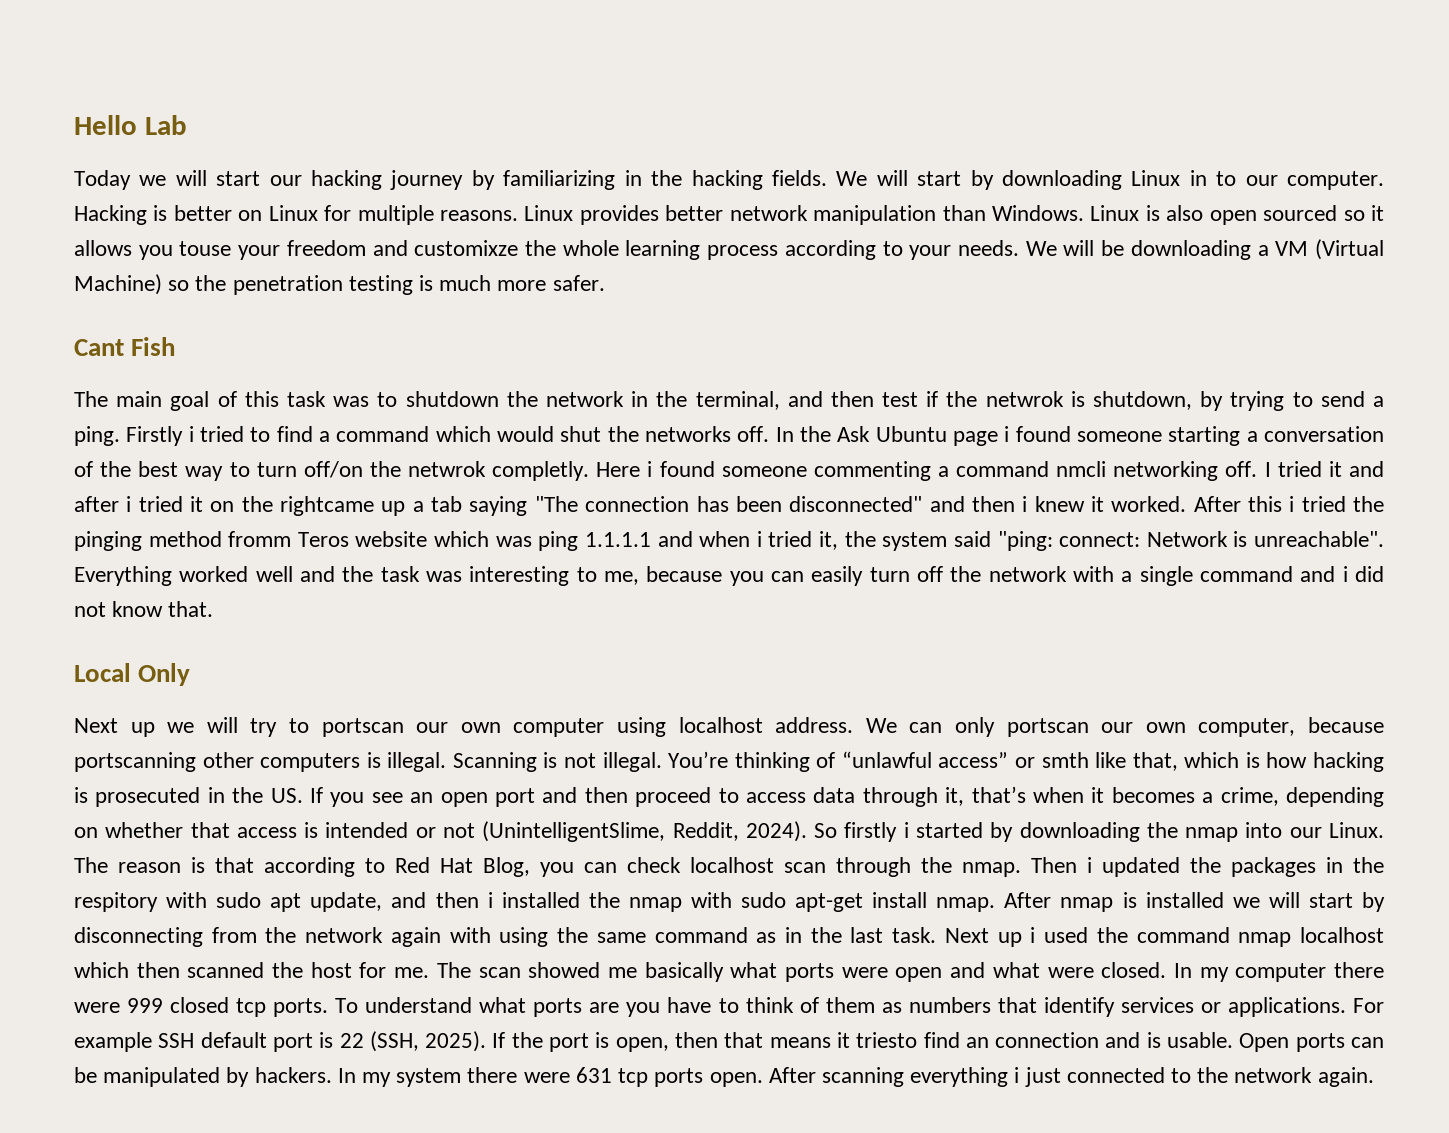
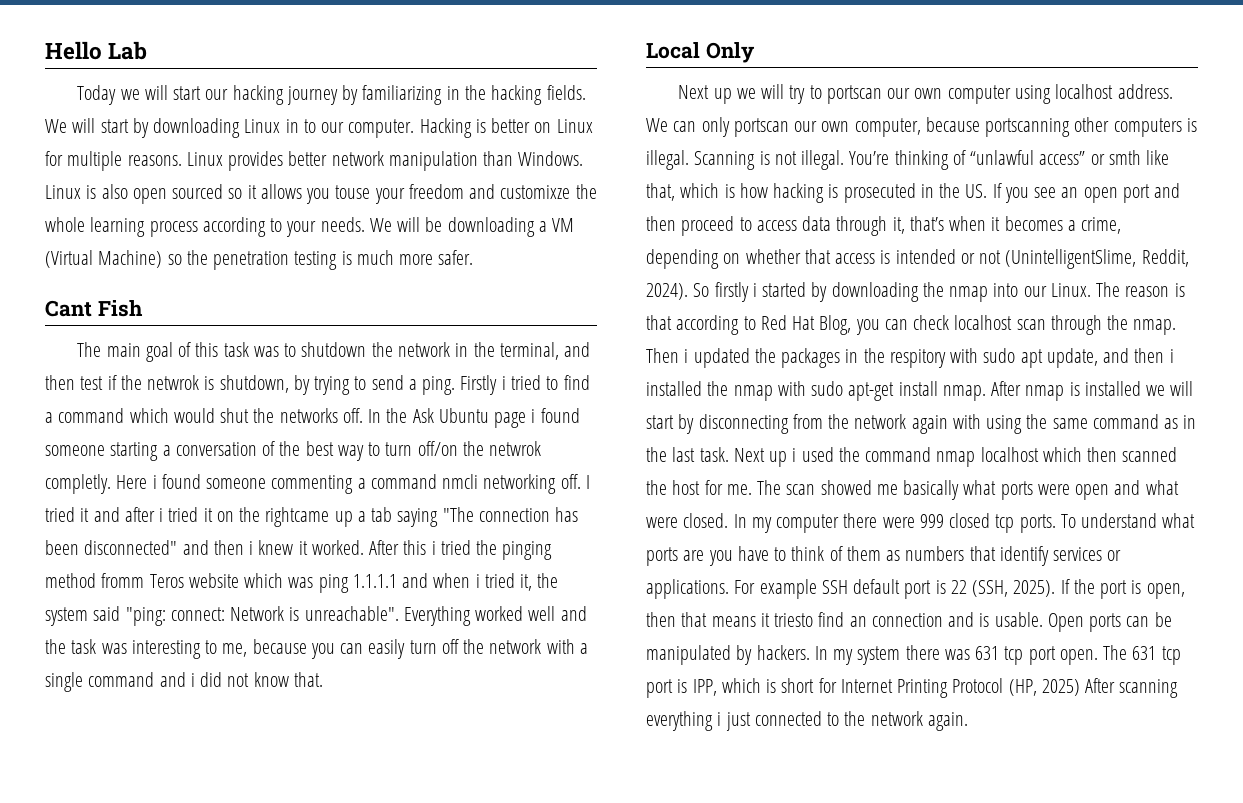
- In my system there were 631 tcp ports open. After scanning everything i just connected to the network again.
+ In my system there was 631 tcp port open. The 631 tcp port is IPP, which is short for Internet Printing Protocol (HP, 2025) After scanning everything i just connected to the network again.

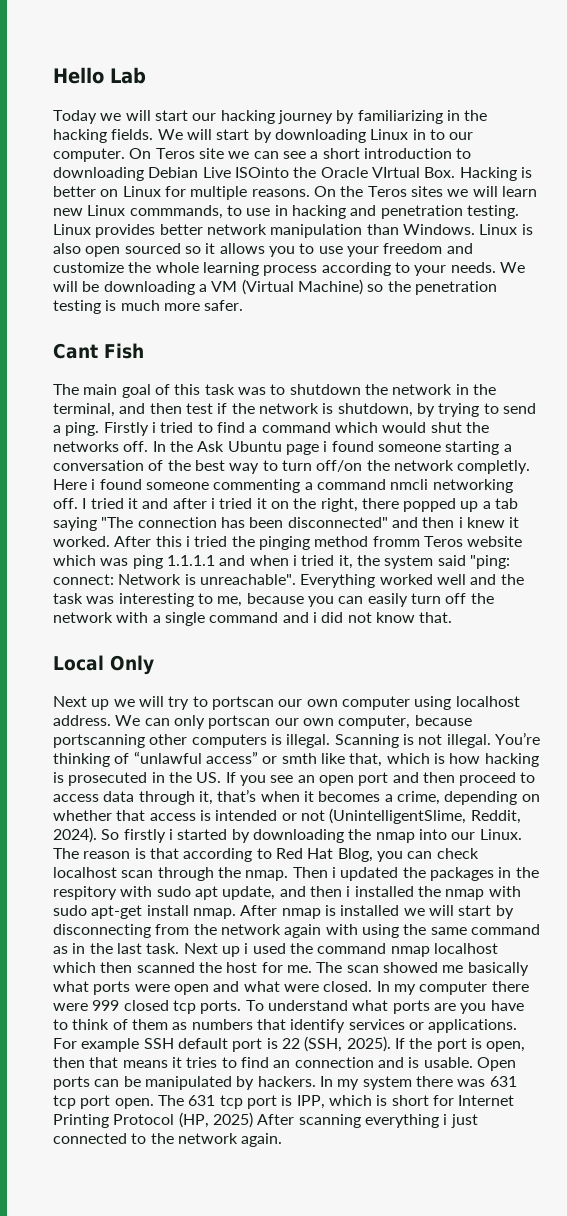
- Hacking is better on Linux for multiple reasons.
+ On Teros site we can see a short introduction to downloading Debian Live ISOinto the Oracle VIrtual Box. Hacking is better on Linux for multiple reasons.
+ On the Teros sites we will learn new Linux commmands, to use in hacking and penetration testing.
- Linux is also open sourced so it allows you touse your freedom and customixze the whole learning process according to your needs.
+ Linux is also open sourced so it allows you to use your freedom and customize the whole learning process according to your needs.
- The main goal of this task was to shutdown the network in the terminal, and then test if the netwrok is shutdown, by trying to send a ping.
+ The main goal of this task was to shutdown the network in the terminal, and then test if the network is shutdown, by trying to send a ping.
- In the Ask Ubuntu page i found someone starting a conversation of the best way to turn off/on the netwrok completly.
+ In the Ask Ubuntu page i found someone starting a conversation of the best way to turn off/on the network completly.
- I tried it and after i tried it on the rightcame up a tab saying "The connection has been disconnected" and then i knew it worked.
+ I tried it and after i tried it on the right, there popped up a tab saying "The connection has been disconnected" and then i knew it worked.
- If the port is open, then that means it triesto find an connection and is usable.
+ If the port is open, then that means it tries to find an connection and is usable.

